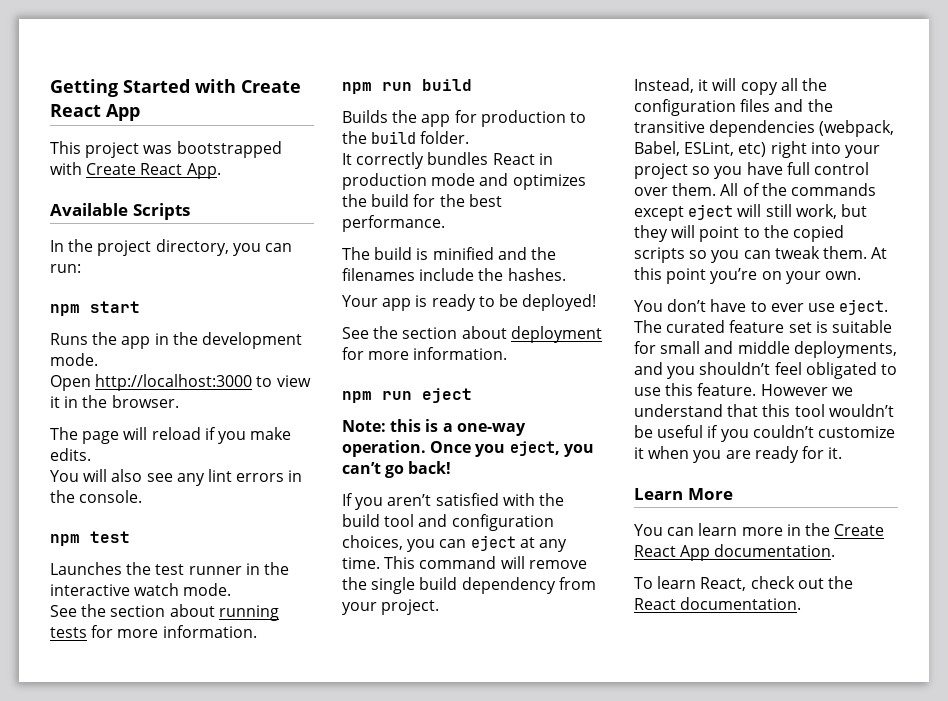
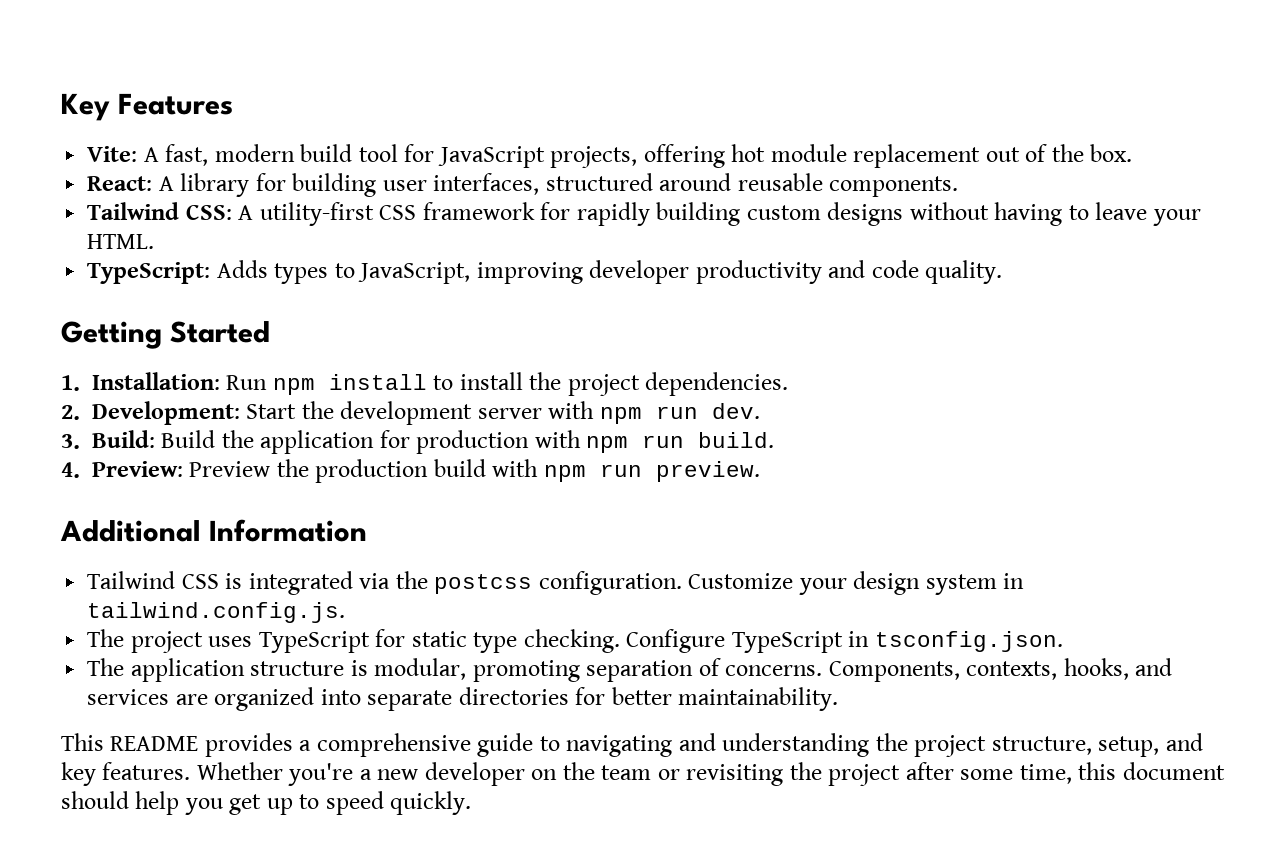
- Getting Started with Create React App
- This project was bootstrapped with Create React App.
- Available Scripts
- In the project directory, you can run:
- npm start
- Runs the app in the development mode.
- Open http://localhost:3000 to view it in the browser.
- The page will reload if you make edits.
- You will also see any lint errors in the console.
- npm test
- Launches the test runner in the interactive watch mode.
- See the section about running tests for more information.
- npm run build
- Builds the app for production to the build folder.
- It correctly bundles React in production mode and optimizes the build for the best performance.
- The build is minified and the filenames include the hashes.
- Your app is ready to be deployed!
- See the section about deployment for more information.
- npm run eject
- Note: this is a one-way operation. Once you eject, you can’t go back!
- If you aren’t satisfied with the build tool and configuration choices, you can eject at any time. This command will remove the single build dependency from your project.
- Instead, it will copy all the configuration files and the transitive dependencies (webpack, Babel, ESLint, etc) right into your project so you have full control over them. All of the commands except eject will still work, but they will point to the copied scripts so you can tweak them. At this point you’re on your own.
- You don’t have to ever use eject. The curated feature set is suitable for small and middle deployments, and you shouldn’t feel obligated to use this feature. However we understand that this tool wouldn’t be useful if you couldn’t customize it when you are ready for it.
- Learn More
- You can learn more in the Create React App documentation.
- To learn React, check out the React documentation.
+ Key Features
+ Vite: A fast, modern build tool for JavaScript projects, offering hot module replacement out of the box.
+ React: A library for building user interfaces, structured around reusable components.
+ Tailwind CSS: A utility-first CSS framework for rapidly building custom designs without having to leave your HTML.
+ TypeScript: Adds types to JavaScript, improving developer productivity and code quality.
+ Getting Started
+ 1. Installation: Run npm install to install the project dependencies.
+ 2. Development: Start the development server with npm run dev.
+ 3. Build: Build the application for production with npm run build.
+ 4. Preview: Preview the production build with npm run preview.
+ Additional Information
+ Tailwind CSS is integrated via the postcss configuration. Customize your design system in tailwind.config.js.
+ The project uses TypeScript for static type checking. Configure TypeScript in tsconfig.json.
+ The application structure is modular, promoting separation of concerns. Components, contexts, hooks, and services are organized into separate directories for better maintainability.
+ This README provides a comprehensive guide to navigating and understanding the project structure, setup, and key features. Whether you're a new developer on the team or revisiting the project after some time, this document should help you get up to speed quickly.

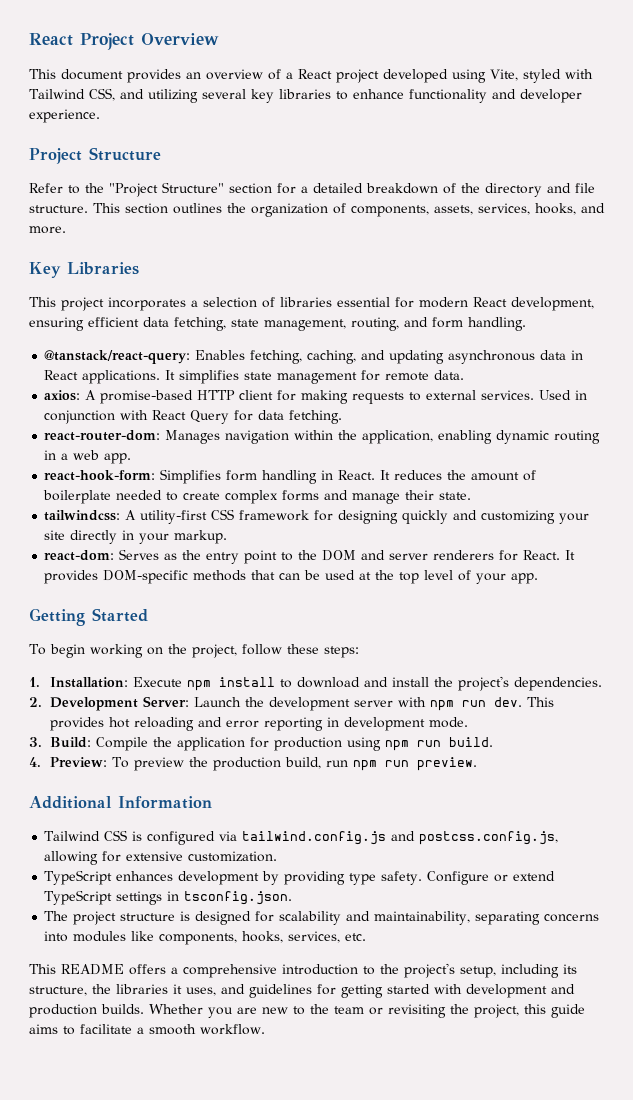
- Key Features
- Vite: A fast, modern build tool for JavaScript projects, offering hot module replacement out of the box.
- React: A library for building user interfaces, structured around reusable components.
- Tailwind CSS: A utility-first CSS framework for rapidly building custom designs without having to leave your HTML.
- TypeScript: Adds types to JavaScript, improving developer productivity and code quality.
+ React Project Overview
+ This document provides an overview of a React project developed using Vite, styled with Tailwind CSS, and utilizing several key libraries to enhance functionality and developer experience.
+ Project Structure
+ Refer to the "Project Structure" section for a detailed breakdown of the directory and file structure. This section outlines the organization of components, assets, services, hooks, and more.
+ Key Libraries
+ This project incorporates a selection of libraries essential for modern React development, ensuring efficient data fetching, state management, routing, and form handling.
+ @tanstack/react-query: Enables fetching, caching, and updating asynchronous data in React applications. It simplifies state management for remote data.
+ axios: A promise-based HTTP client for making requests to external services. Used in conjunction with React Query for data fetching.
+ react-router-dom: Manages navigation within the application, enabling dynamic routing in a web app.
+ react-hook-form: Simplifies form handling in React. It reduces the amount of boilerplate needed to create complex forms and manage their state.
+ tailwindcss: A utility-first CSS framework for designing quickly and customizing your site directly in your markup.
+ react-dom: Serves as the entry point to the DOM and server renderers for React. It provides DOM-specific methods that can be used at the top level of your app.
  Getting Started
+ To begin working on the project, follow these steps:
- 1. Installation: Run npm install to install the project dependencies.
+ 1. Installation: Execute npm install to download and install the project's dependencies.
- 2. Development: Start the development server with npm run dev.
+ 2. Development Server: Launch the development server with npm run dev. This provides hot reloading and error reporting in development mode.
- 3. Build: Build the application for production with npm run build.
+ 3. Build: Compile the application for production using npm run build.
- 4. Preview: Preview the production build with npm run preview.
+ 4. Preview: To preview the production build, run npm run preview.
- Tailwind CSS is integrated via the postcss configuration. Customize your design system in tailwind.config.js.
- The project uses TypeScript for static type checking. Configure TypeScript in tsconfig.json.
+ Tailwind CSS is configured via tailwind.config.js and postcss.config.js, allowing for extensive customization.
+ TypeScript enhances development by providing type safety. Configure or extend TypeScript settings in tsconfig.json.
- The application structure is modular, promoting separation of concerns. Components, contexts, hooks, and services are organized into separate directories for better maintainability.
+ The project structure is designed for scalability and maintainability, separating concerns into modules like components, hooks, services, etc.
- This README provides a comprehensive guide to navigating and understanding the project structure, setup, and key features. Whether you're a new developer on the team or revisiting the project after some time, this document should help you get up to speed quickly.
+ This README offers a comprehensive introduction to the project's setup, including its structure, the libraries it uses, and guidelines for getting started with development and production builds. Whether you are new to the team or revisiting the project, this guide aims to facilitate a smooth workflow.

